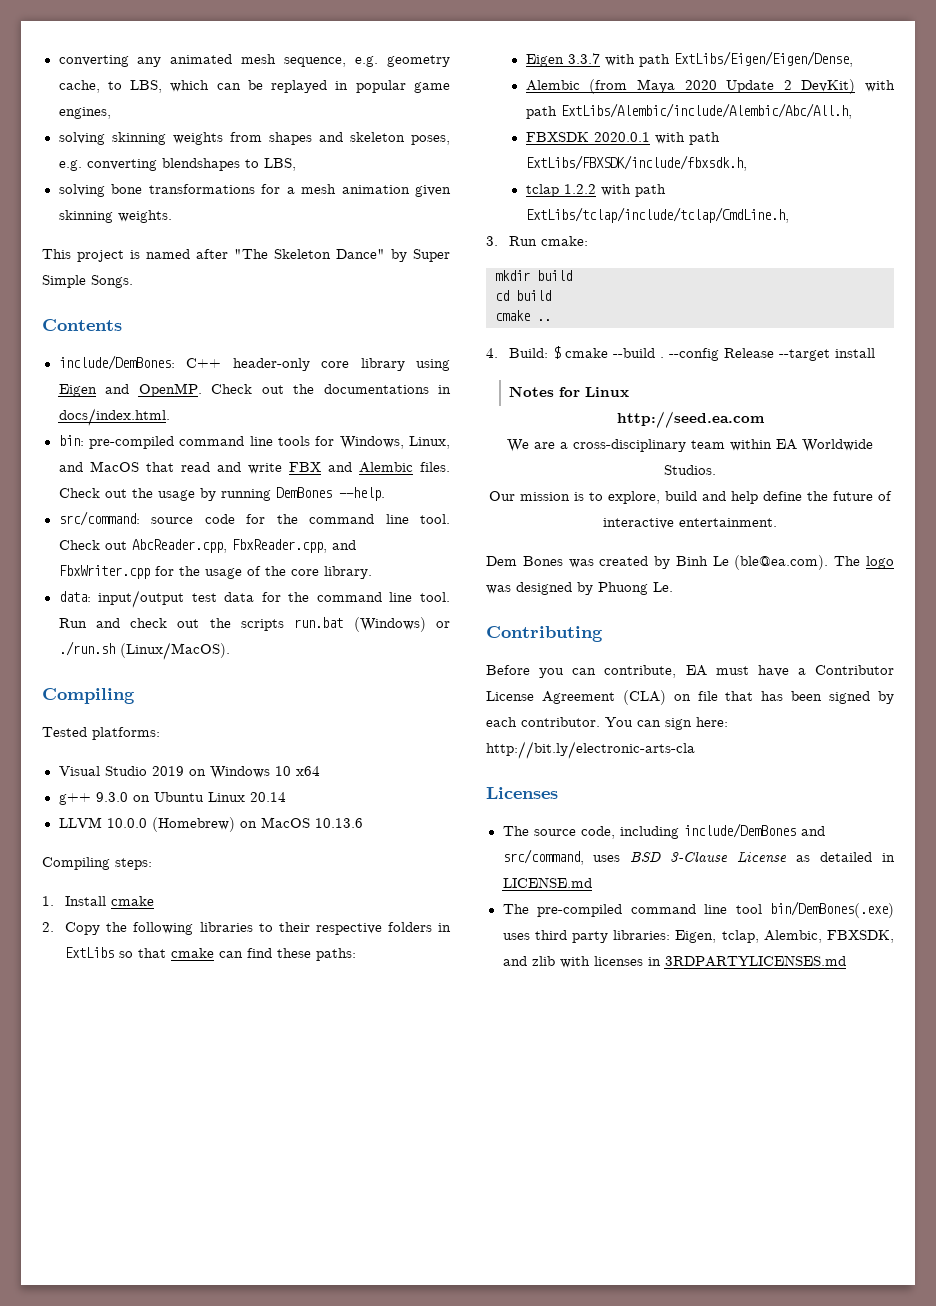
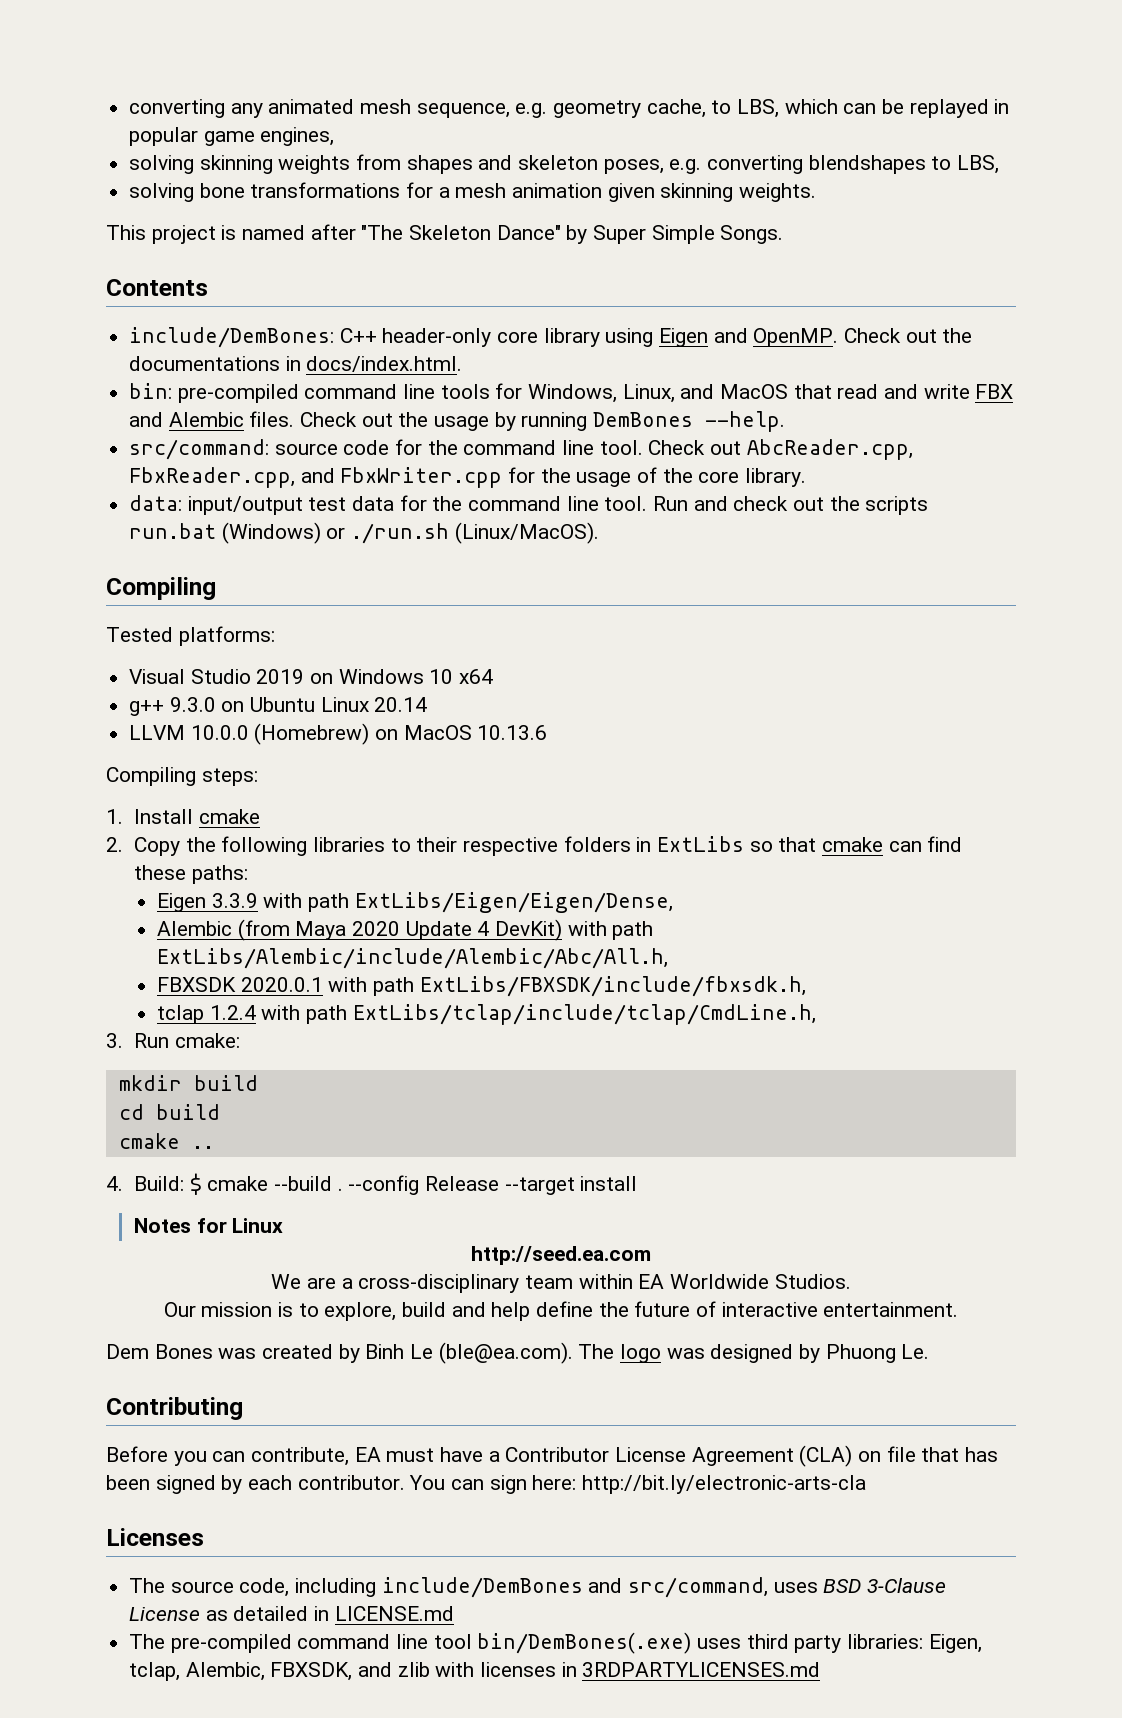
- Eigen 3.3.7 with path ExtLibs/Eigen/Eigen/Dense,
+ Eigen 3.3.9 with path ExtLibs/Eigen/Eigen/Dense,
- Alembic (from Maya 2020 Update 2 DevKit) with path ExtLibs/Alembic/include/Alembic/Abc/All.h,
+ Alembic (from Maya 2020 Update 4 DevKit) with path ExtLibs/Alembic/include/Alembic/Abc/All.h,
- tclap 1.2.2 with path ExtLibs/tclap/include/tclap/CmdLine.h,
+ tclap 1.2.4 with path ExtLibs/tclap/include/tclap/CmdLine.h,

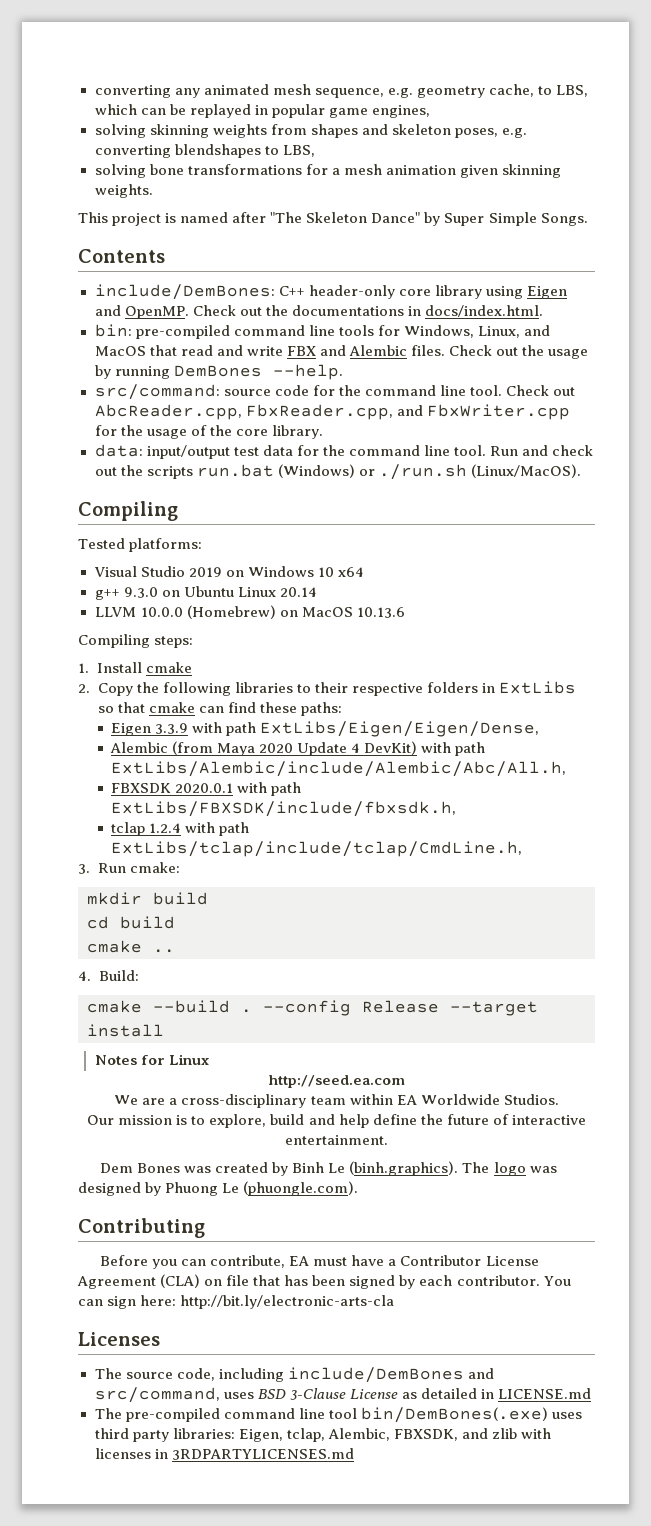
- 4. Build: $ cmake --build .
+ 4. Build:
+ cmake --build .
- Dem Bones was created by Binh Le (ble@ea.com). The logo was designed by Phuong Le.
+ Dem Bones was created by Binh Le (binh.graphics). The logo was designed by Phuong Le (phuongle.com).

